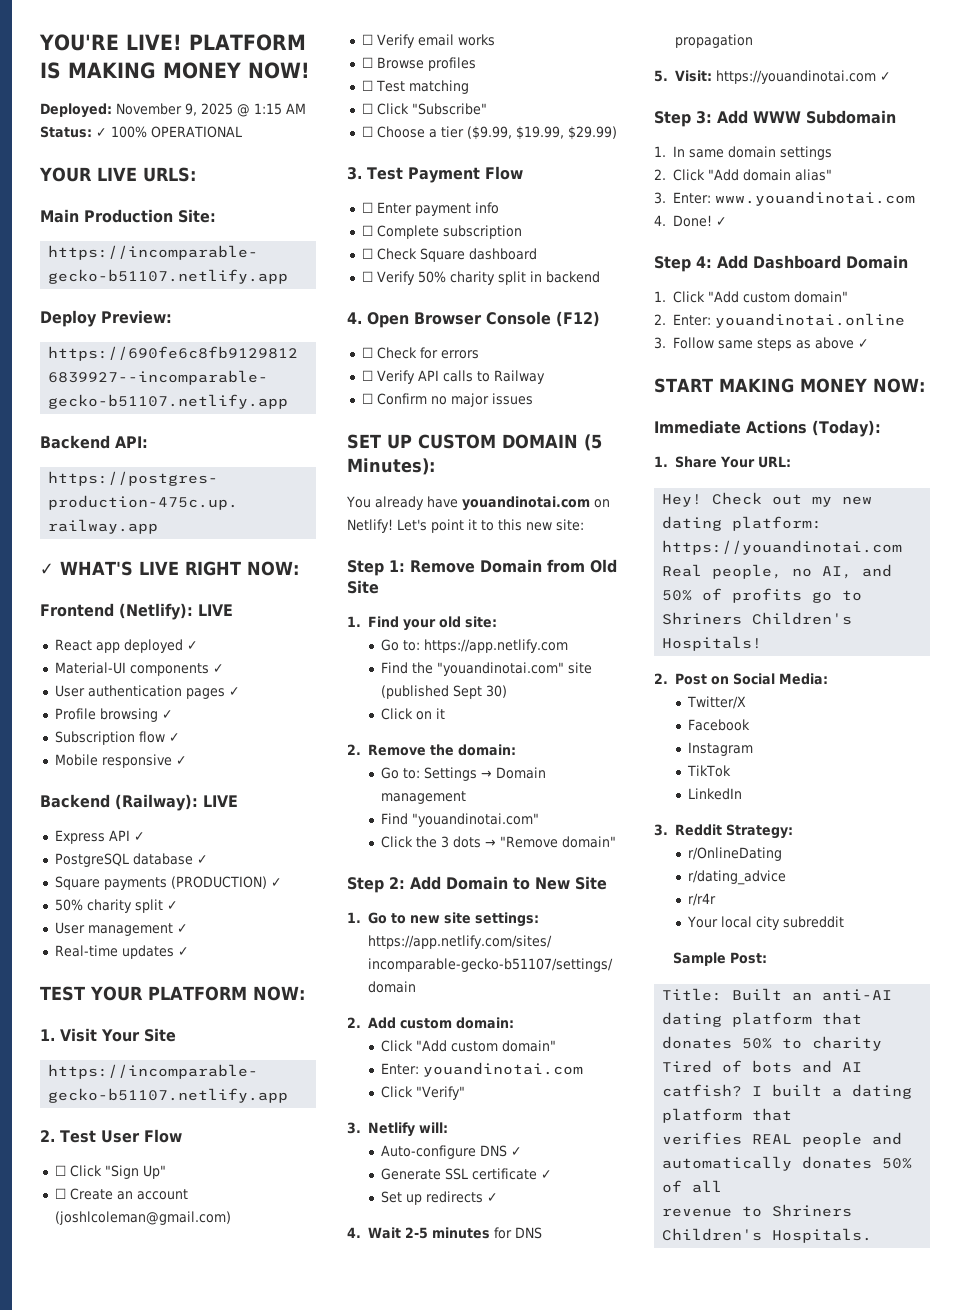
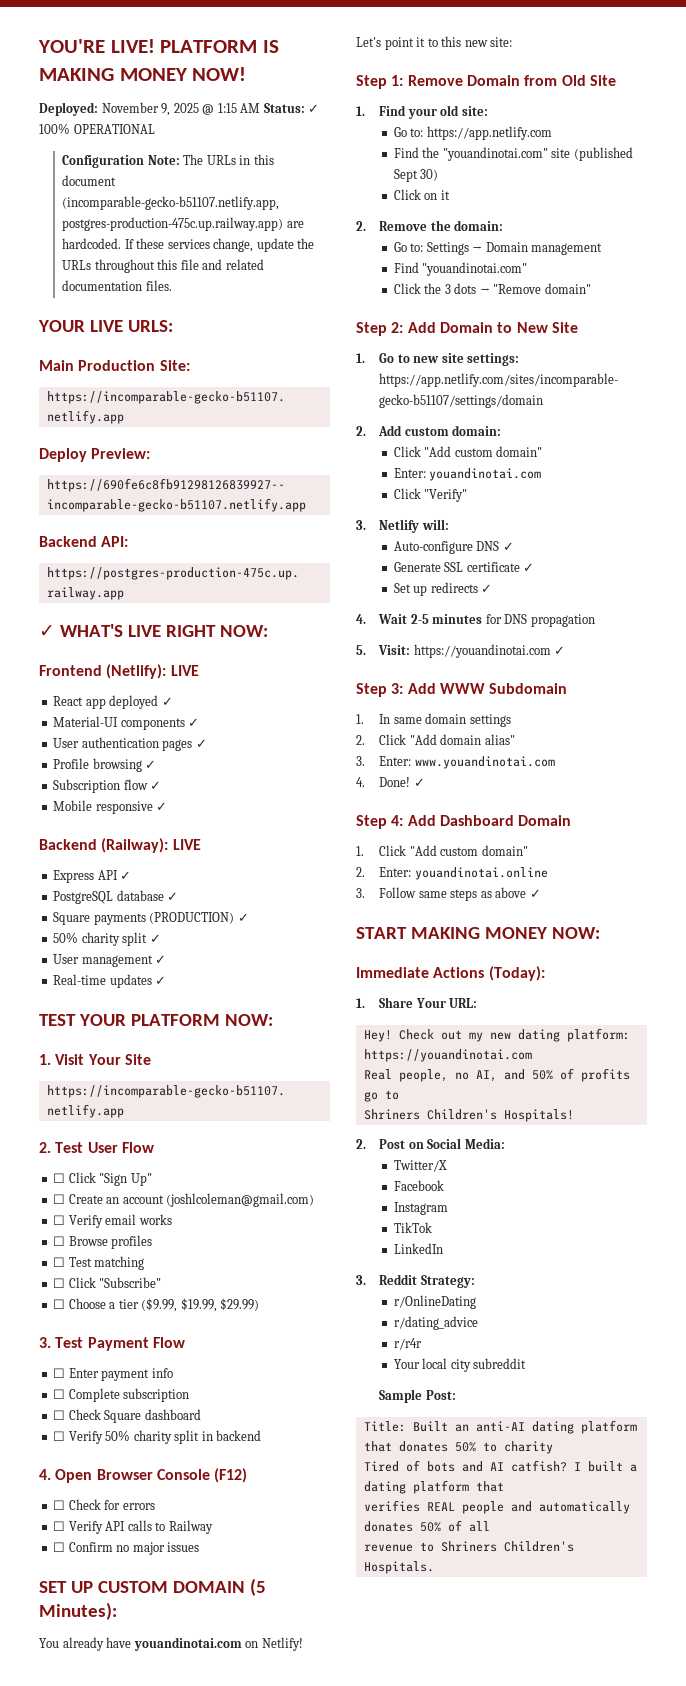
+ Configuration Note: The URLs in this document (incomparable-gecko-b51107.netlify.app, postgres-production-475c.up.railway.app) are hardcoded. If these services change, update the URLs throughout this file and related documentation files.

